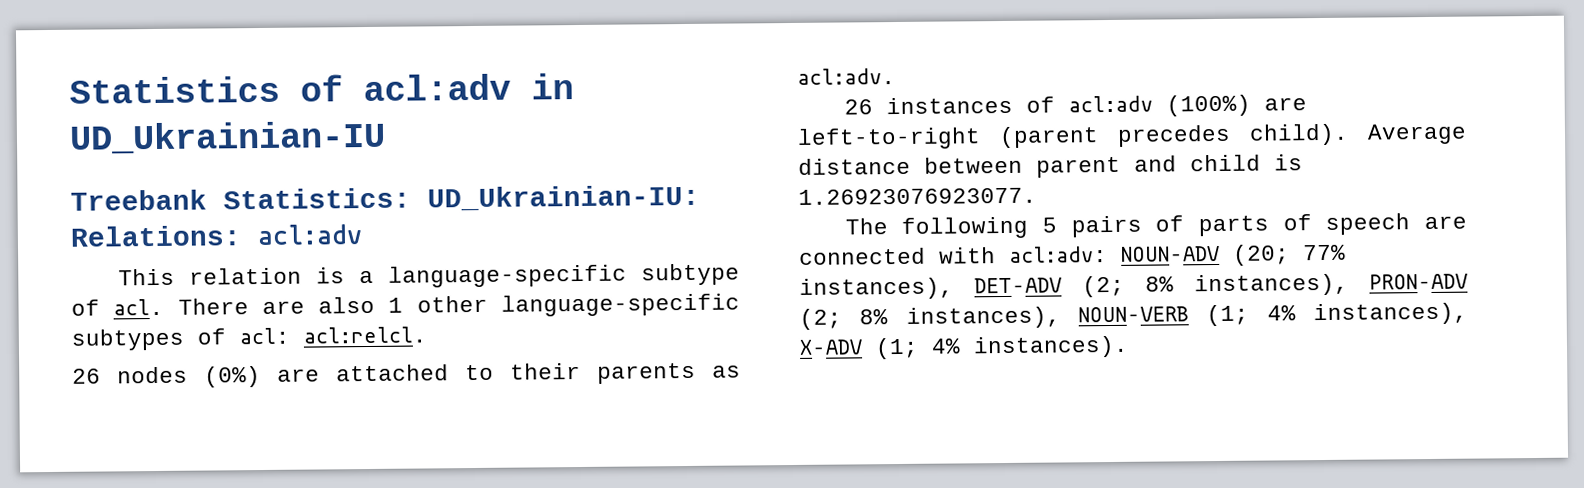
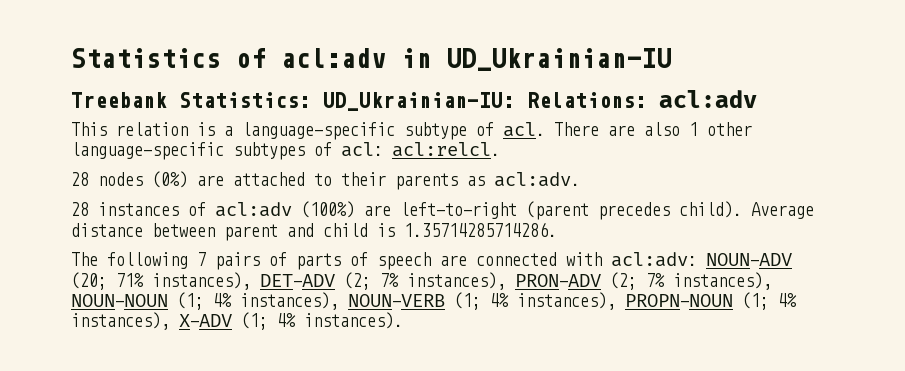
- 26 nodes (0%) are attached to their parents as acl:adv.
+ 28 nodes (0%) are attached to their parents as acl:adv.
- 26 instances of acl:adv (100%) are left-to-right (parent precedes child).
+ 28 instances of acl:adv (100%) are left-to-right (parent precedes child).
- Average distance between parent and child is 1.26923076923077.
+ Average distance between parent and child is 1.35714285714286.
- The following 5 pairs of parts of speech are connected with acl:adv: NOUN-ADV (20; 77% instances), DET-ADV (2; 8% instances), PRON-ADV (2; 8% instances), NOUN-VERB (1; 4% instances), X-ADV (1; 4% instances).
+ The following 7 pairs of parts of speech are connected with acl:adv: NOUN-ADV (20; 71% instances), DET-ADV (2; 7% instances), PRON-ADV (2; 7% instances), NOUN-NOUN (1; 4% instances), NOUN-VERB (1; 4% instances), PROPN-NOUN (1; 4% instances), X-ADV (1; 4% instances).

